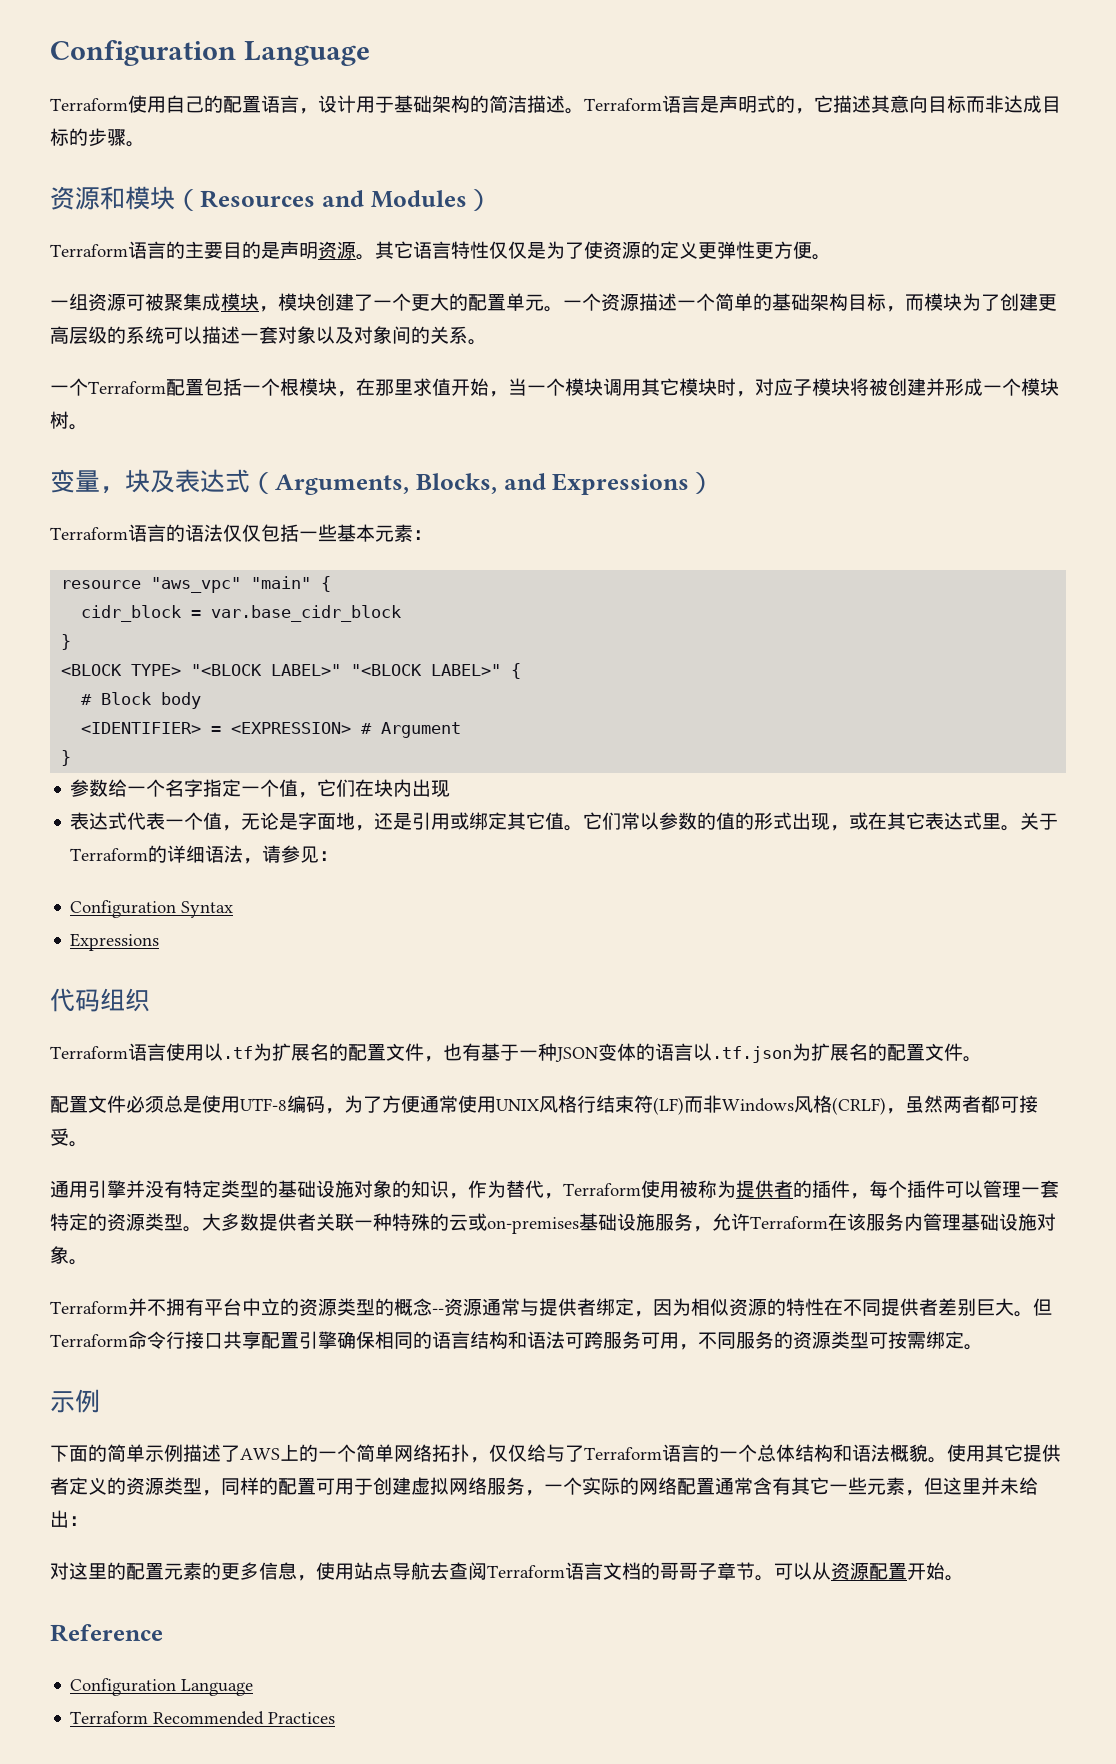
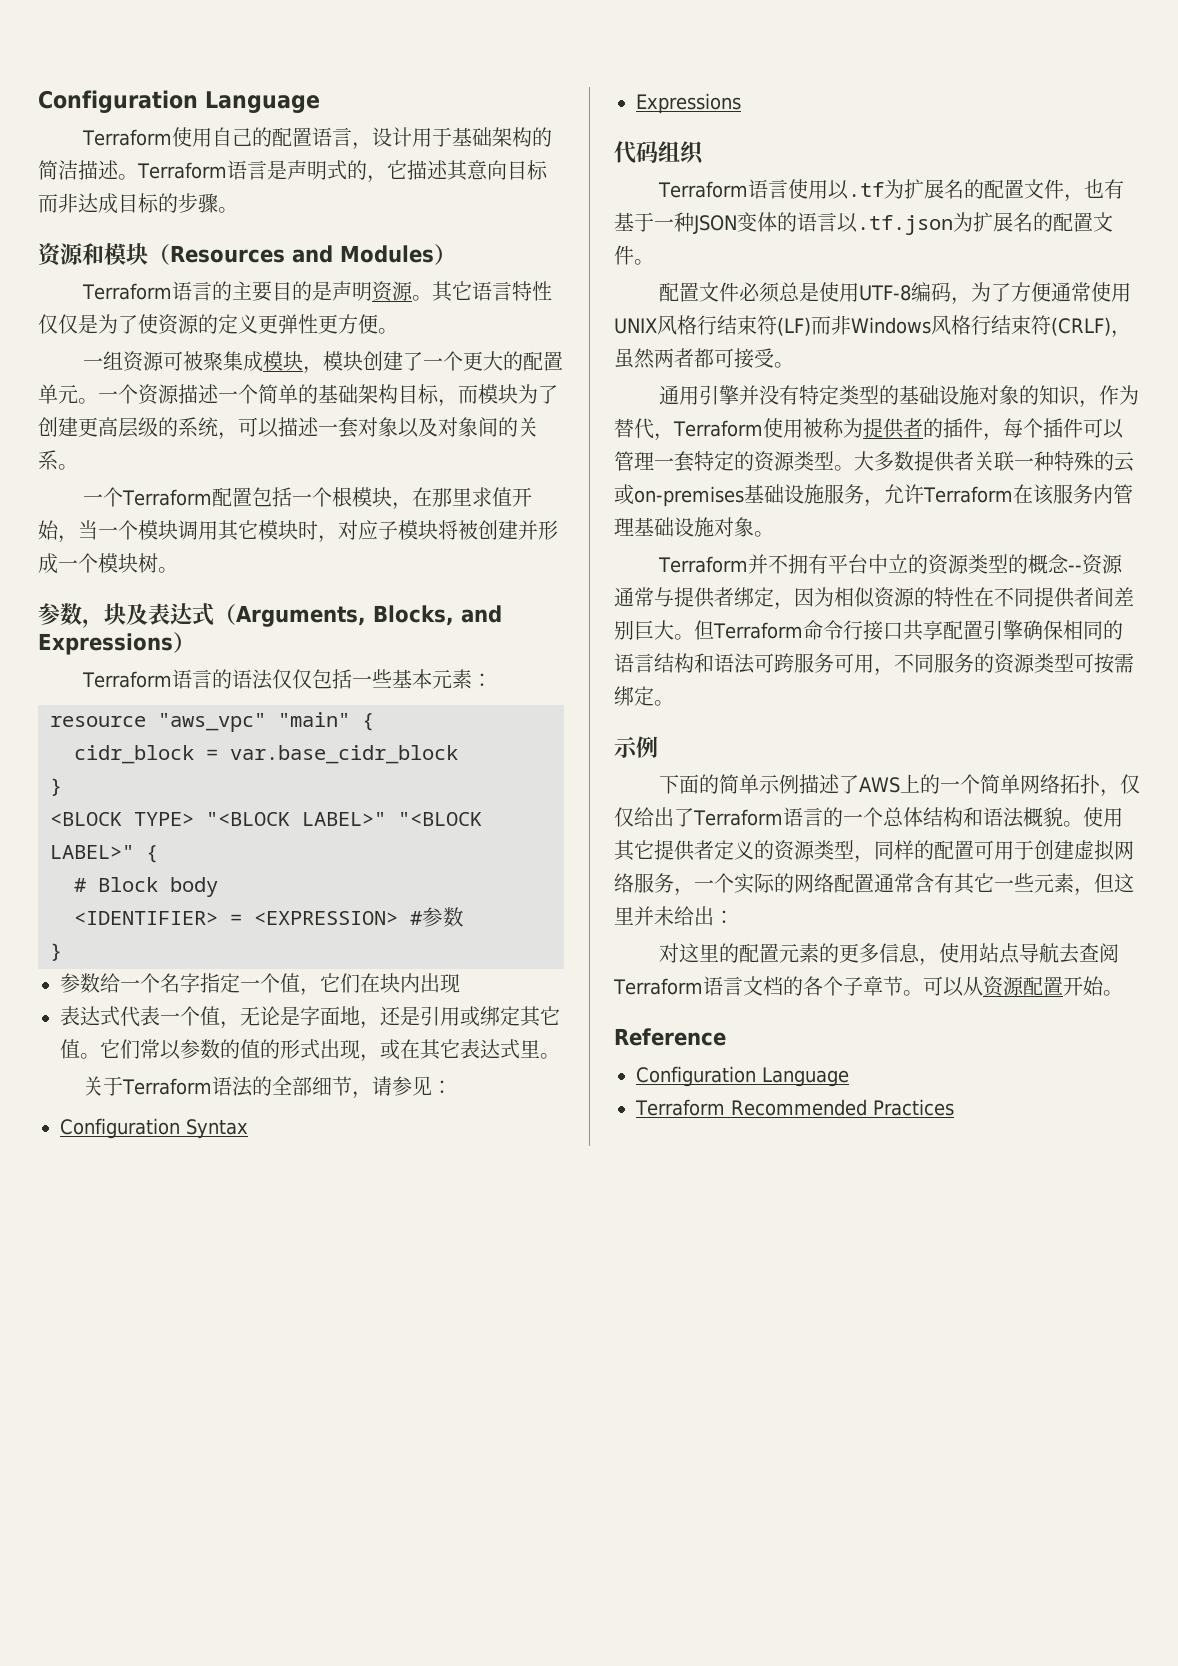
- 一个资源描述一个简单的基础架构目标，而模块为了创建更高层级的系统可以描述一套对象以及对象间的关系。
+ 一个资源描述一个简单的基础架构目标，而模块为了创建更高层级的系统，可以描述一套对象以及对象间的关系。
- 变量，块及表达式（Arguments, Blocks, and Expressions）
+ 参数，块及表达式（Arguments, Blocks, and Expressions）
- <IDENTIFIER> = <EXPRESSION> # Argument
+ <IDENTIFIER> = <EXPRESSION> #参数
- 它们常以参数的值的形式出现，或在其它表达式里。关于Terraform的详细语法，请参见：
+ 它们常以参数的值的形式出现，或在其它表达式里。
+ 关于Terraform语法的全部细节，请参见：
- 配置文件必须总是使用UTF-8编码，为了方便通常使用UNIX风格行结束符(LF)而非Windows风格(CRLF)，虽然两者都可接受。
+ 配置文件必须总是使用UTF-8编码，为了方便通常使用UNIX风格行结束符(LF)而非Windows风格行结束符(CRLF)，虽然两者都可接受。
- Terraform并不拥有平台中立的资源类型的概念--资源通常与提供者绑定，因为相似资源的特性在不同提供者差别巨大。
+ Terraform并不拥有平台中立的资源类型的概念--资源通常与提供者绑定，因为相似资源的特性在不同提供者间差别巨大。
- 下面的简单示例描述了AWS上的一个简单网络拓扑，仅仅给与了Terraform语言的一个总体结构和语法概貌。
+ 下面的简单示例描述了AWS上的一个简单网络拓扑，仅仅给出了Terraform语言的一个总体结构和语法概貌。
- 对这里的配置元素的更多信息，使用站点导航去查阅Terraform语言文档的哥哥子章节。
+ 对这里的配置元素的更多信息，使用站点导航去查阅Terraform语言文档的各个子章节。

